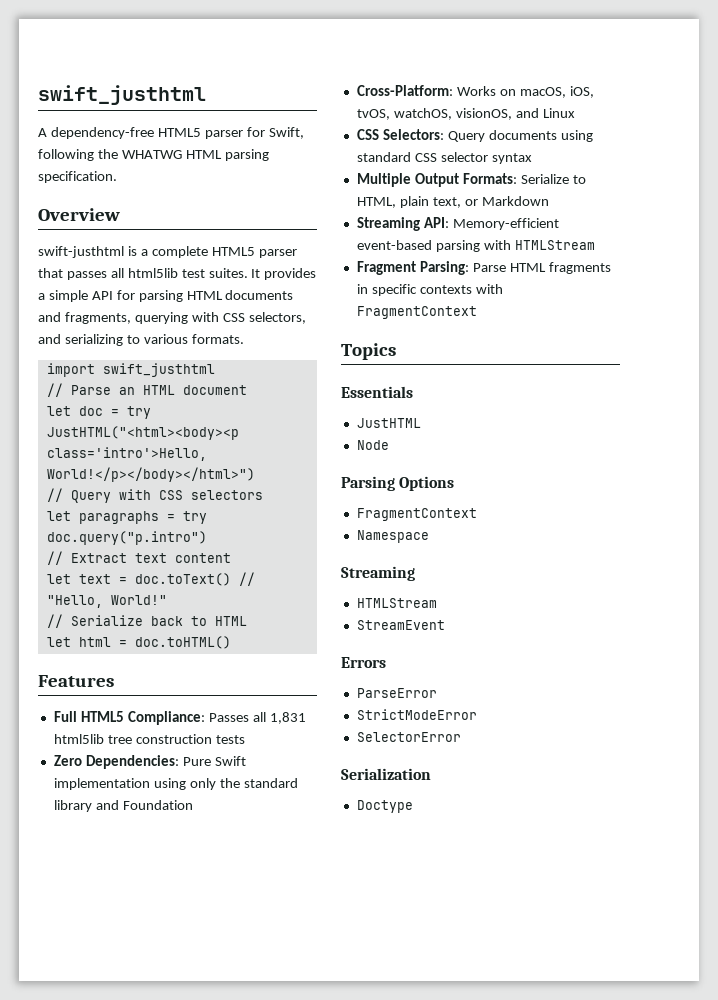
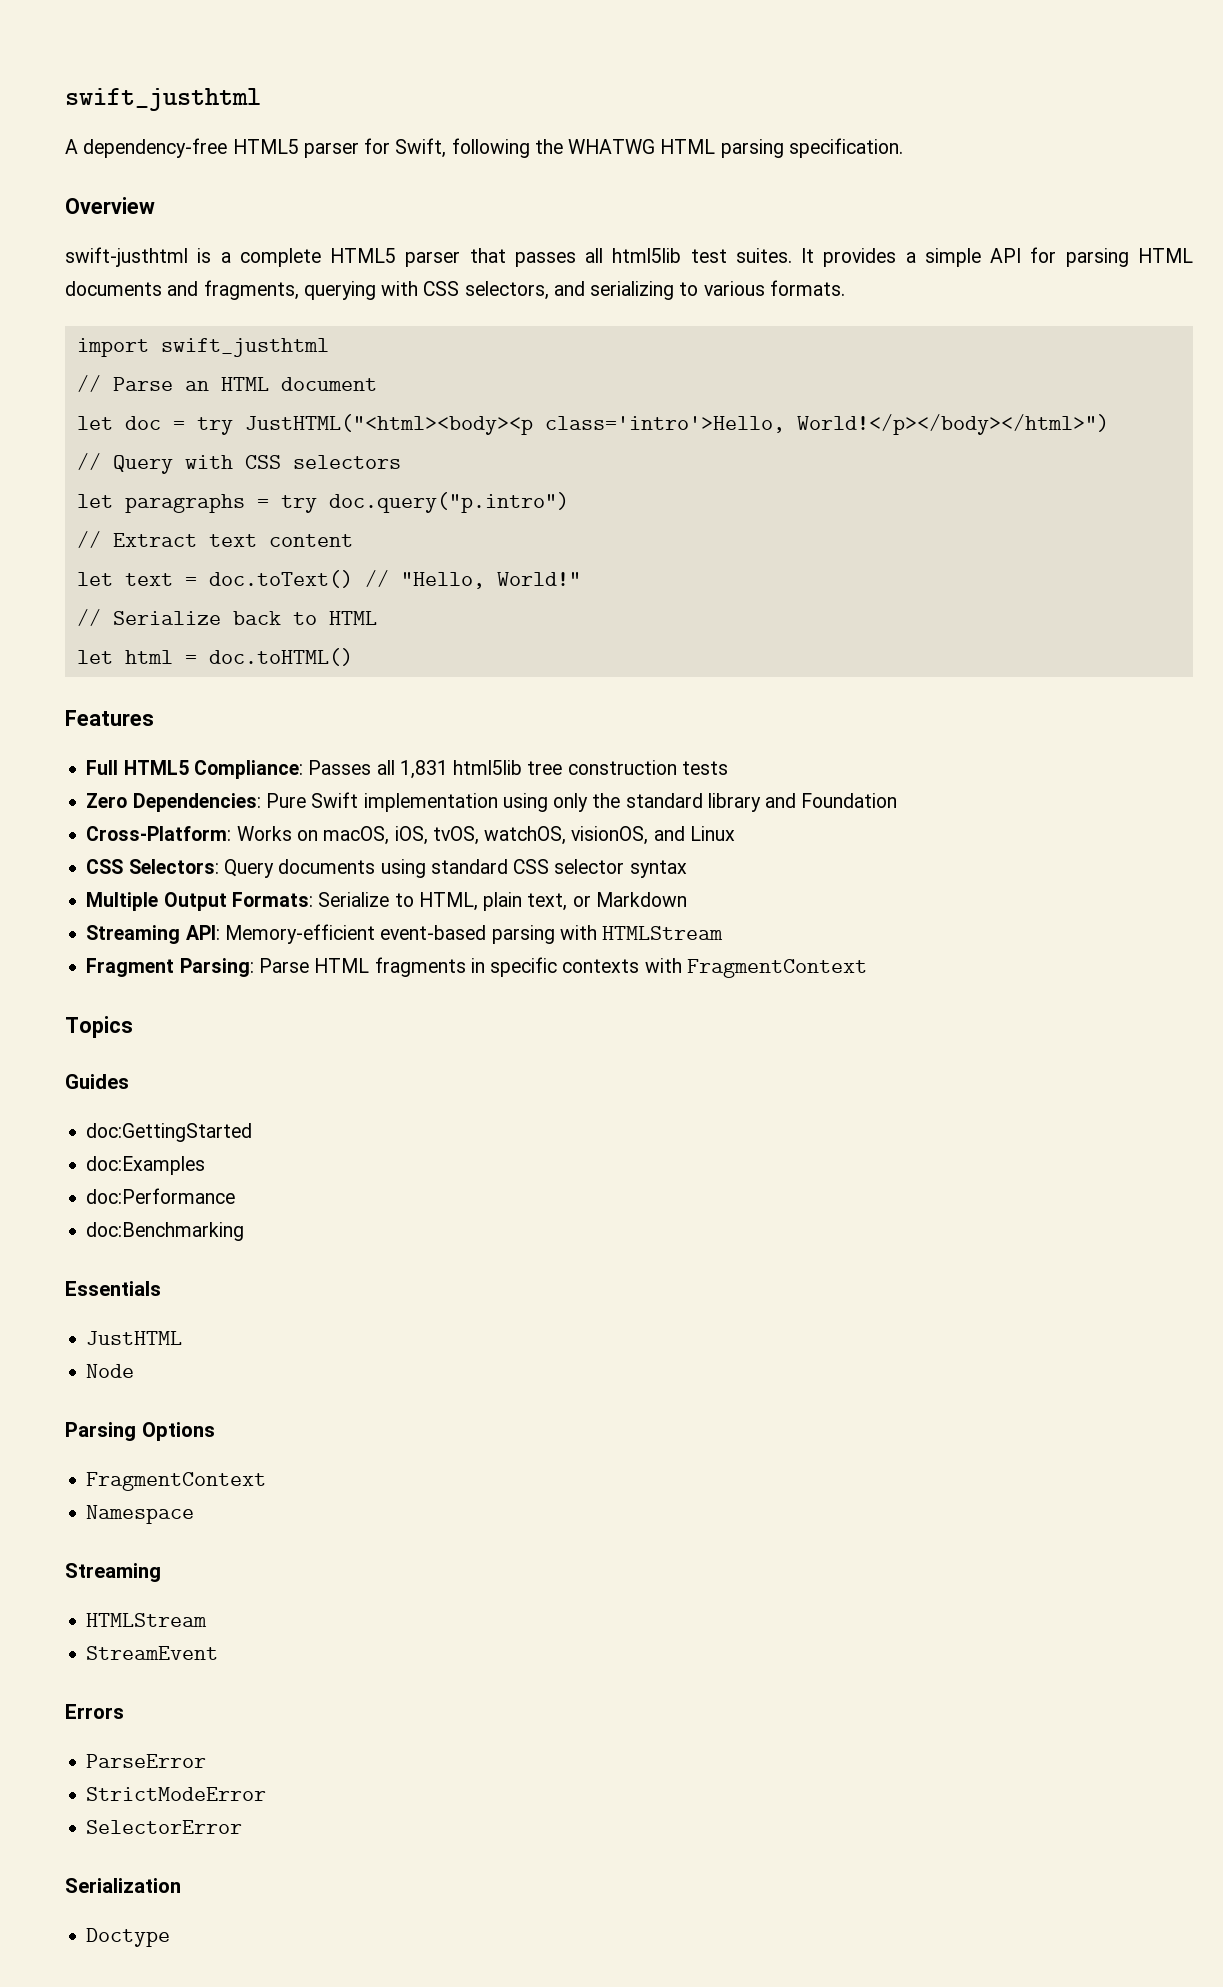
+ Guides
+ doc:GettingStarted
+ doc:Examples
+ doc:Performance
+ doc:Benchmarking

